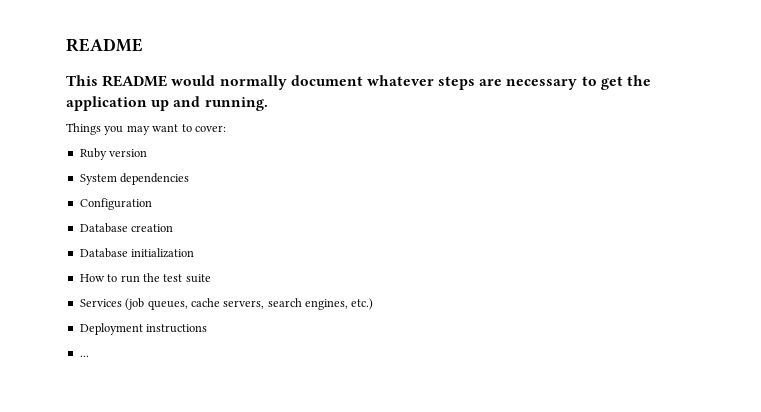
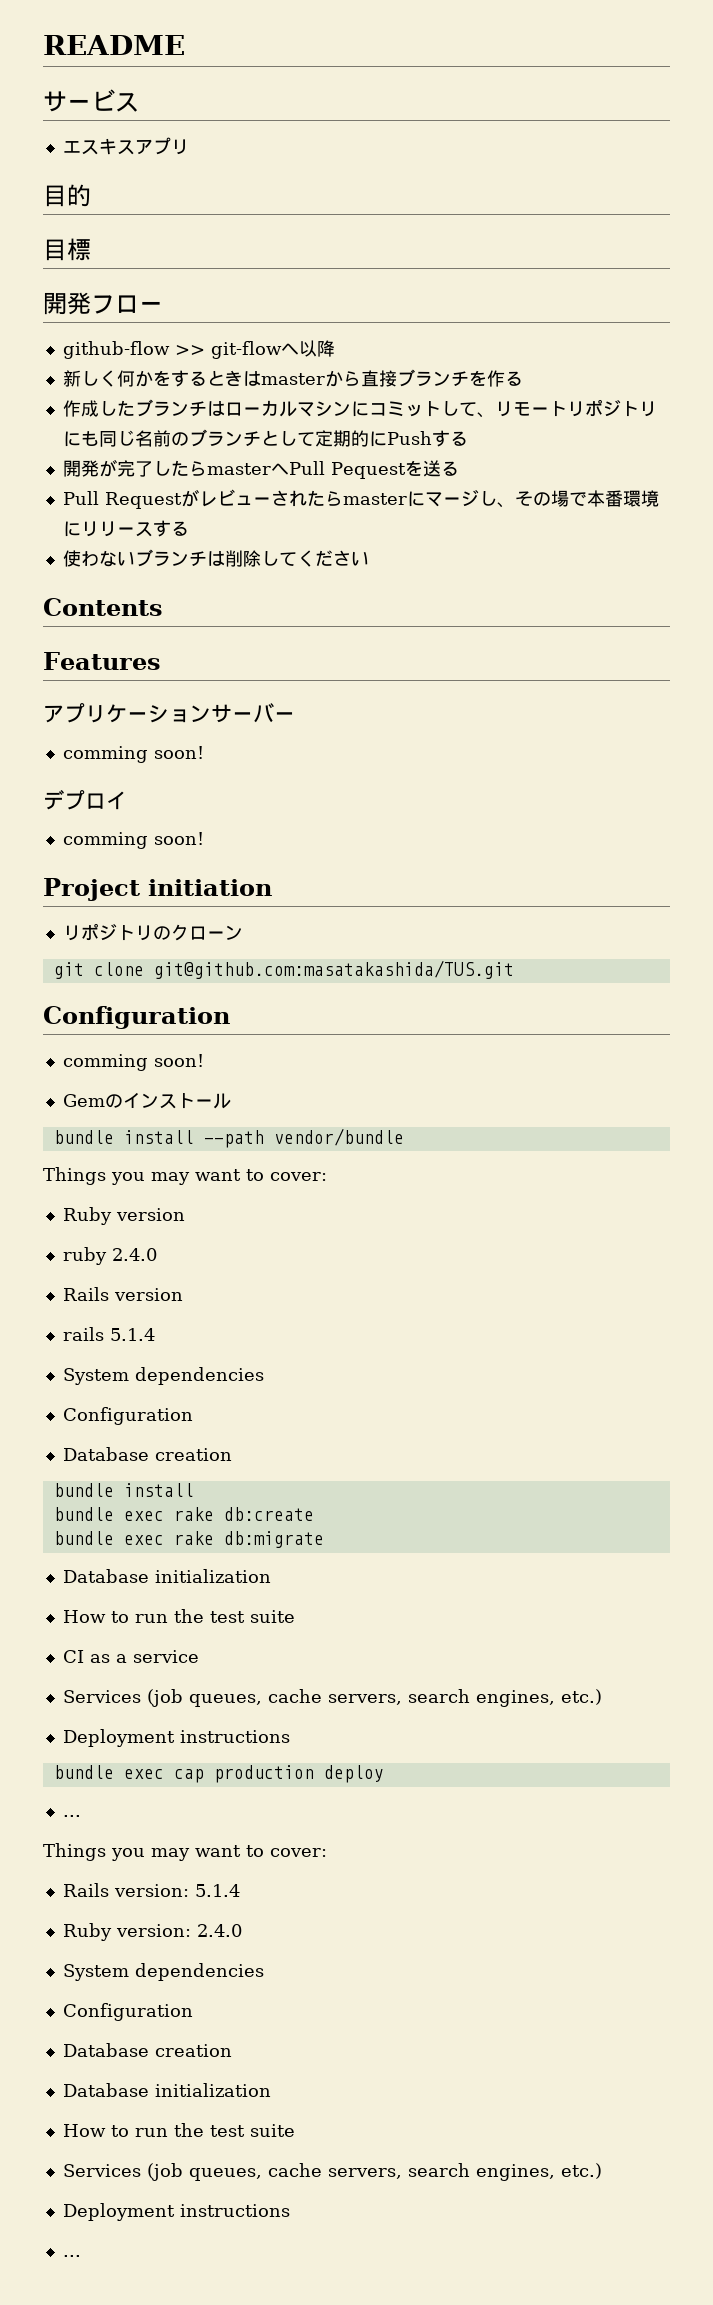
- This README would normally document whatever steps are necessary to get the application up and running.
+ サービス
+ エスキスアプリ
+ 目的
+ 目標
+ 開発フロー
+ github-flow >> git-flowへ以降
+ 新しく何かをするときはmasterから直接ブランチを作る
+ 作成したブランチはローカルマシンにコミットして、リモートリポジトリにも同じ名前のブランチとして定期的にPushする
+ 開発が完了したらmasterへPull Pequestを送る
+ Pull Requestがレビューされたらmasterにマージし、その場で本番環境にリリースする
+ 使わないブランチは削除してください
+ Contents
+ Features
+ アプリケーションサーバー
+ comming soon!
+ デプロイ
+ comming soon!
+ Project initiation
+ リポジトリのクローン
+ git clone git@github.com:masatakashida/TUS.git
+ Configuration
+ comming soon!
+ Gemのインストール
+ bundle install --path vendor/bundle
+ ruby 2.4.0
+ Rails version
+ rails 5.1.4
+ System dependencies
+ Configuration
+ Database creation
+ bundle install
+ bundle exec rake db:create
+ bundle exec rake db:migrate
+ Database initialization
+ How to run the test suite
+ CI as a service
+ Services (job queues, cache servers, search engines, etc.)
+ Deployment instructions
+ bundle exec cap production deploy
+ ...
+ Things you may want to cover:
+ Rails version: 5.1.4
+ Ruby version: 2.4.0

